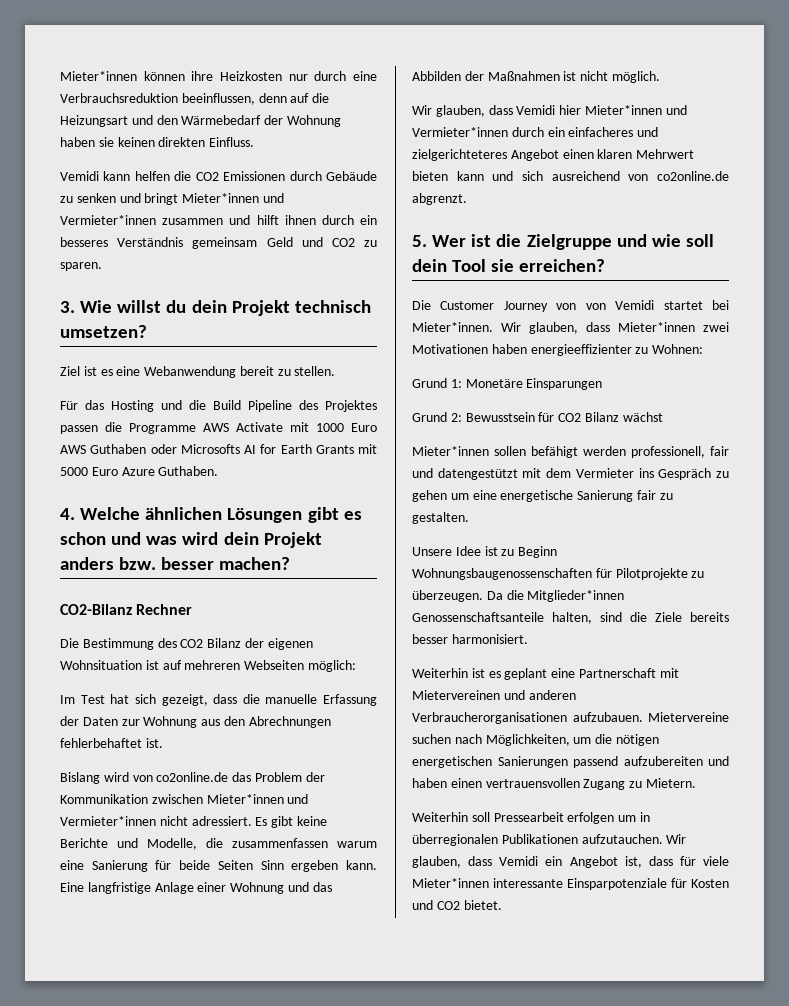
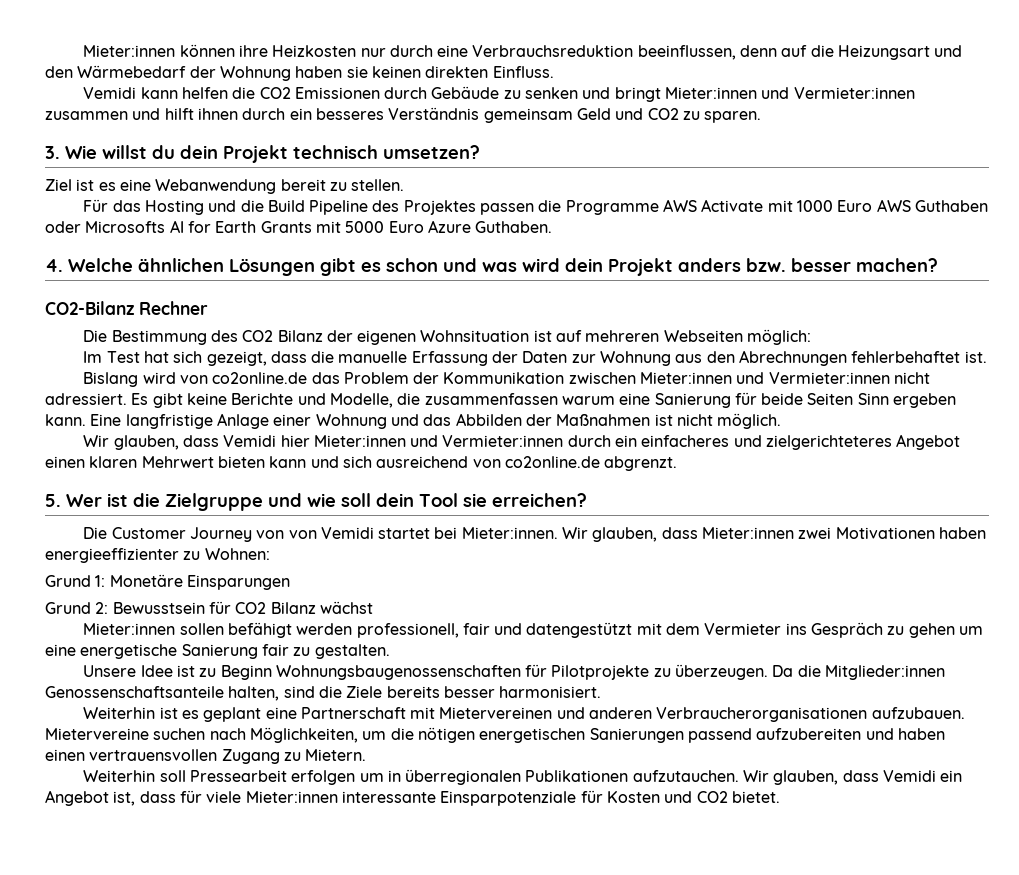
- Mieter*innen können ihre Heizkosten nur durch eine Verbrauchsreduktion beeinflussen, denn auf die Heizungsart und den Wärmebedarf der Wohnung haben sie keinen direkten Einfluss.
+ Mieter:innen können ihre Heizkosten nur durch eine Verbrauchsreduktion beeinflussen, denn auf die Heizungsart und den Wärmebedarf der Wohnung haben sie keinen direkten Einfluss.
- Vemidi kann helfen die CO2 Emissionen durch Gebäude zu senken und bringt Mieter*innen und Vermieter*innen zusammen und hilft ihnen durch ein besseres Verständnis gemeinsam Geld und CO2 zu sparen.
+ Vemidi kann helfen die CO2 Emissionen durch Gebäude zu senken und bringt Mieter:innen und Vermieter:innen zusammen und hilft ihnen durch ein besseres Verständnis gemeinsam Geld und CO2 zu sparen.
- Bislang wird von co2online.de das Problem der Kommunikation zwischen Mieter*innen und Vermieter*innen nicht adressiert.
+ Bislang wird von co2online.de das Problem der Kommunikation zwischen Mieter:innen und Vermieter:innen nicht adressiert.
- Wir glauben, dass Vemidi hier Mieter*innen und Vermieter*innen durch ein einfacheres und zielgerichteteres Angebot einen klaren Mehrwert bieten kann und sich ausreichend von co2online.de abgrenzt.
+ Wir glauben, dass Vemidi hier Mieter:innen und Vermieter:innen durch ein einfacheres und zielgerichteteres Angebot einen klaren Mehrwert bieten kann und sich ausreichend von co2online.de abgrenzt.
- Die Customer Journey von von Vemidi startet bei Mieter*innen. Wir glauben, dass Mieter*innen zwei Motivationen haben energieeffizienter zu Wohnen:
+ Die Customer Journey von von Vemidi startet bei Mieter:innen. Wir glauben, dass Mieter:innen zwei Motivationen haben energieeffizienter zu Wohnen:
- Mieter*innen sollen befähigt werden professionell, fair und datengestützt mit dem Vermieter ins Gespräch zu gehen um eine energetische Sanierung fair zu gestalten.
+ Mieter:innen sollen befähigt werden professionell, fair und datengestützt mit dem Vermieter ins Gespräch zu gehen um eine energetische Sanierung fair zu gestalten.
- Da die Mitglieder*innen Genossenschaftsanteile halten, sind die Ziele bereits besser harmonisiert.
+ Da die Mitglieder:innen Genossenschaftsanteile halten, sind die Ziele bereits besser harmonisiert.
- Wir glauben, dass Vemidi ein Angebot ist, dass für viele Mieter*innen interessante Einsparpotenziale für Kosten und CO2 bietet.
+ Wir glauben, dass Vemidi ein Angebot ist, dass für viele Mieter:innen interessante Einsparpotenziale für Kosten und CO2 bietet.

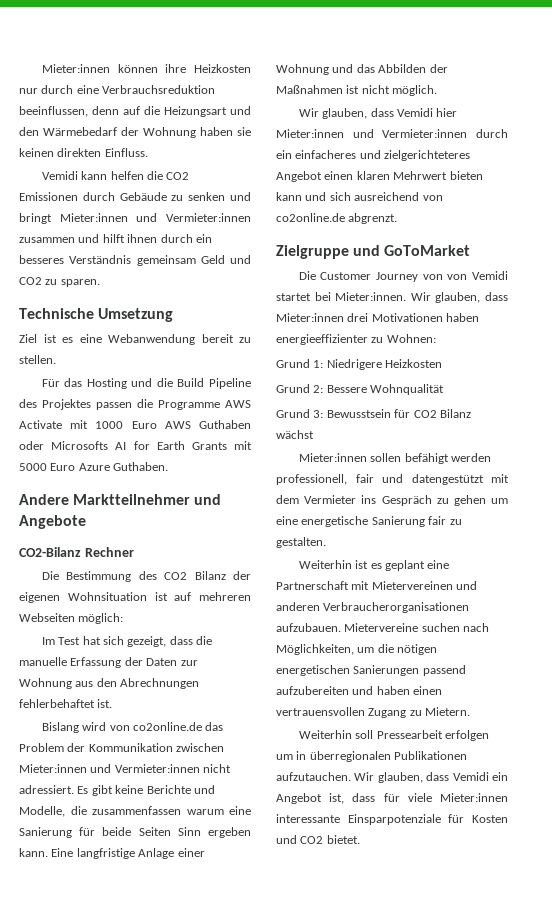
- 3. Wie willst du dein Projekt technisch umsetzen?
+ Technische Umsetzung
- 4. Welche ähnlichen Lösungen gibt es schon und was wird dein Projekt anders bzw. besser machen?
+ Andere Marktteilnehmer und Angebote
- 5. Wer ist die Zielgruppe und wie soll dein Tool sie erreichen?
+ Zielgruppe und GoToMarket
- Wir glauben, dass Mieter:innen zwei Motivationen haben energieeffizienter zu Wohnen:
+ Wir glauben, dass Mieter:innen drei Motivationen haben energieeffizienter zu Wohnen:
- Grund 1: Monetäre Einsparungen
+ Grund 1: Niedrigere Heizkosten
- Grund 2: Bewusstsein für CO2 Bilanz wächst
+ Grund 2: Bessere Wohnqualität
+ Grund 3: Bewusstsein für CO2 Bilanz wächst
- Unsere Idee ist zu Beginn Wohnungsbaugenossenschaften für Pilotprojekte zu überzeugen. Da die Mitglieder:innen Genossenschaftsanteile halten, sind die Ziele bereits besser harmonisiert.

